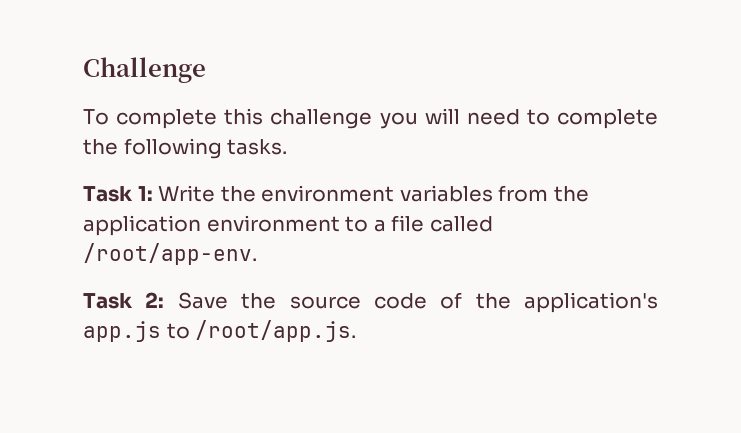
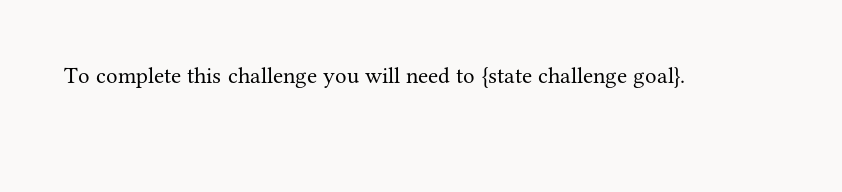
- Challenge
- To complete this challenge you will need to complete the following tasks.
- Task 1: Write the environment variables from the application environment to a file called /root/app-env.
- Task 2: Save the source code of the application's app.js to /root/app.js.
+ To complete this challenge you will need to {state challenge goal}.

